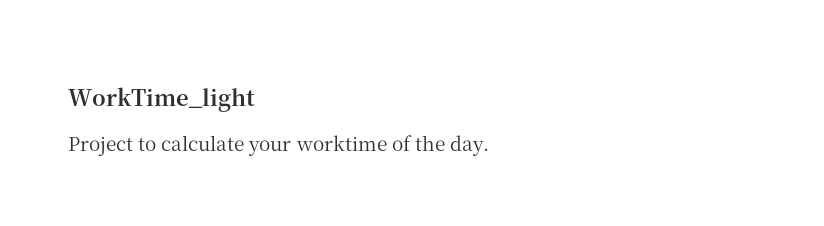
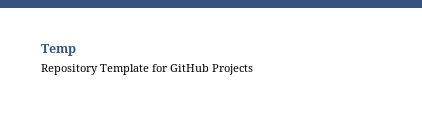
- WorkTime_light
- Project to calculate your worktime of the day.
+ Temp
+ Repository Template for GitHub Projects

